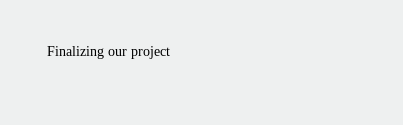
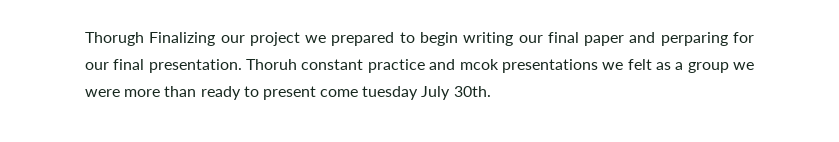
- Finalizing our project
+ Thorugh Finalizing our project we prepared to begin writing our final paper and perparing for our final presentation. Thoruh constant practice and mcok presentations we felt as a group we were more than ready to present come tuesday July 30th.

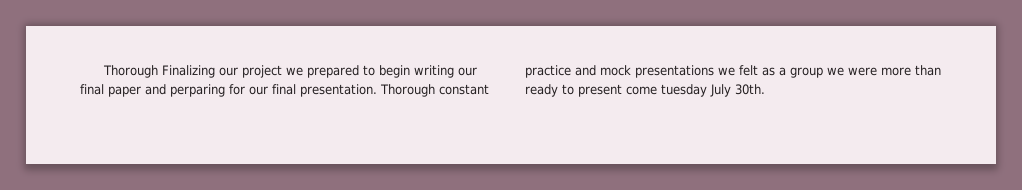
- Thorugh Finalizing our project we prepared to begin writing our final paper and perparing for our final presentation.
+ Thorough Finalizing our project we prepared to begin writing our final paper and perparing for our final presentation.
- Thoruh constant practice and mcok presentations we felt as a group we were more than ready to present come tuesday July 30th.
+ Thorough constant practice and mock presentations we felt as a group we were more than ready to present come tuesday July 30th.

